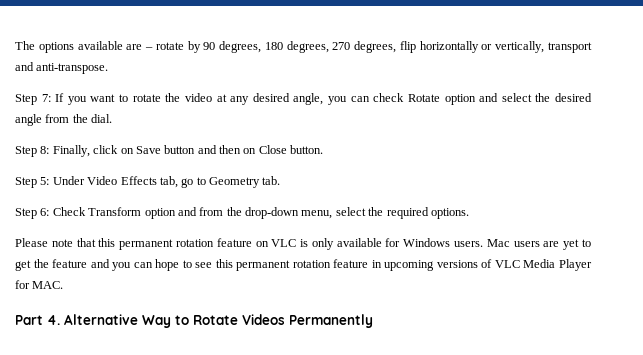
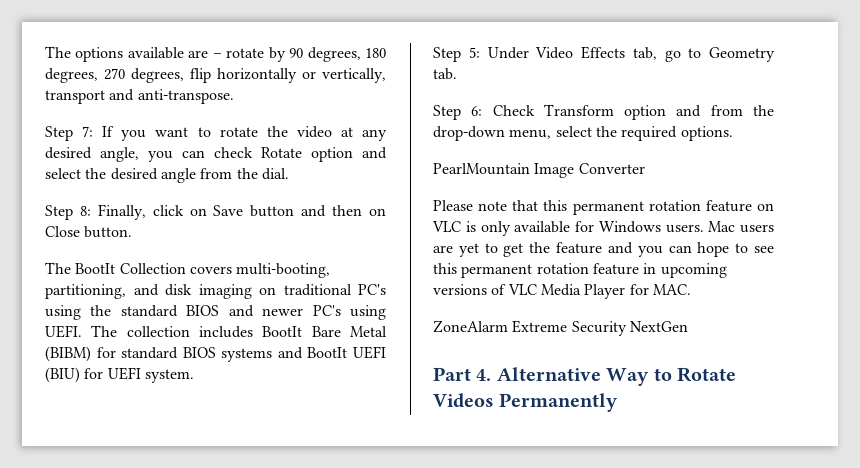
+ The BootIt Collection covers multi-booting, partitioning, and disk imaging on traditional PC's using the standard BIOS and newer PC's using UEFI. The collection includes BootIt Bare Metal (BIBM) for standard BIOS systems and BootIt UEFI (BIU) for UEFI system.
+ PearlMountain Image Converter
+ ZoneAlarm Extreme Security NextGen

